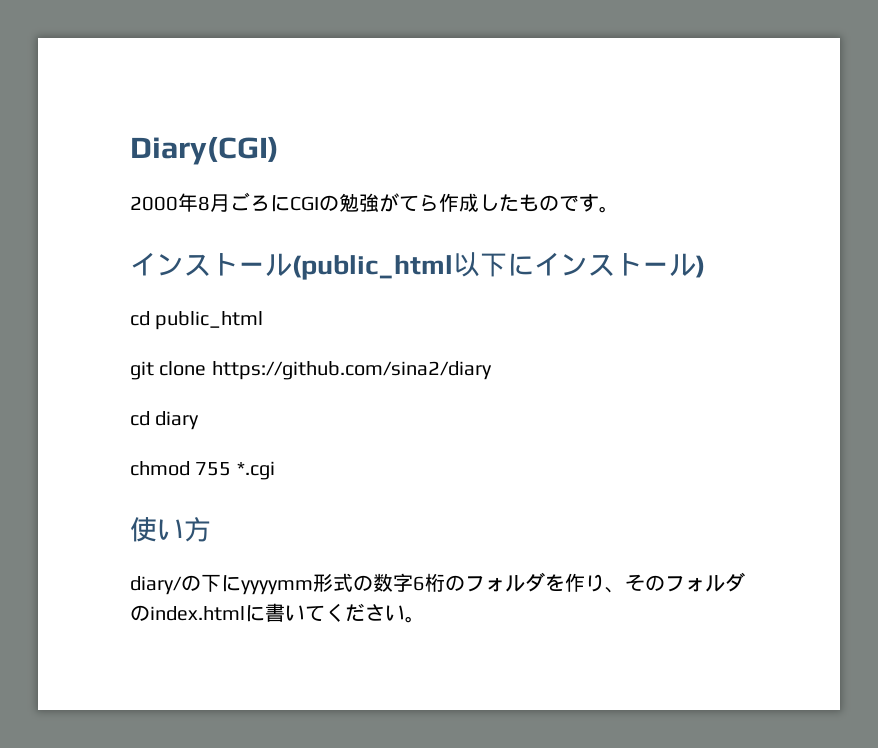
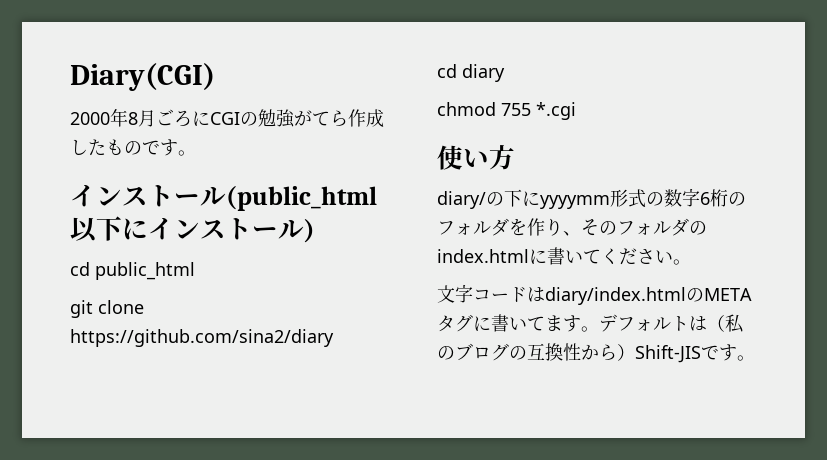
+ 文字コードはdiary/index.htmlのMETAタグに書いてます。デフォルトは（私のブログの互換性から）Shift-JISです。

